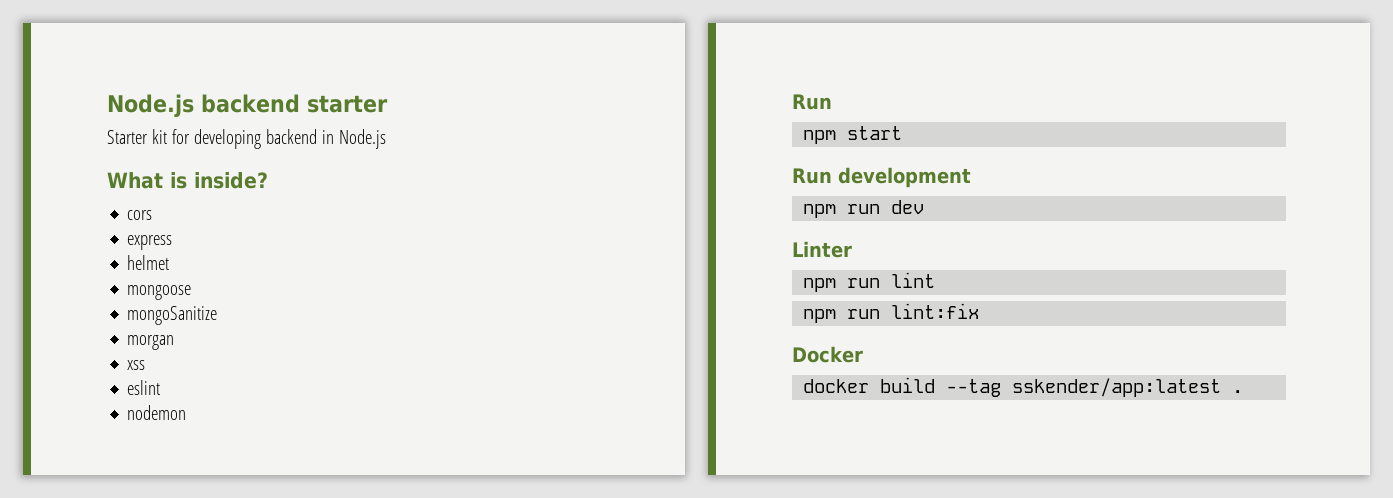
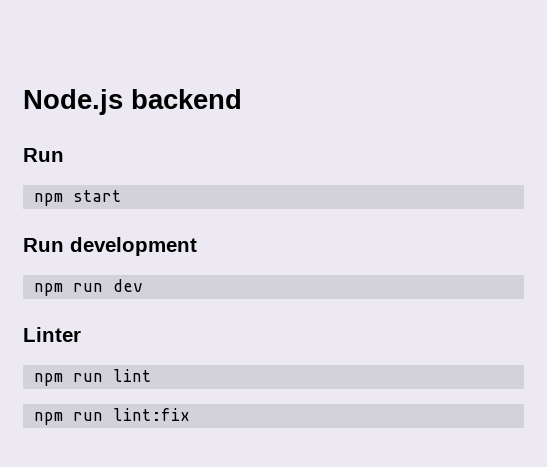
- Node.js backend starter
- Starter kit for developing backend in Node.js
- What is inside?
- cors
- express
- helmet
- mongoose
- mongoSanitize
- morgan
- xss
- eslint
- nodemon
+ Node.js backend
- Docker
- docker build --tag sskender/app:latest .

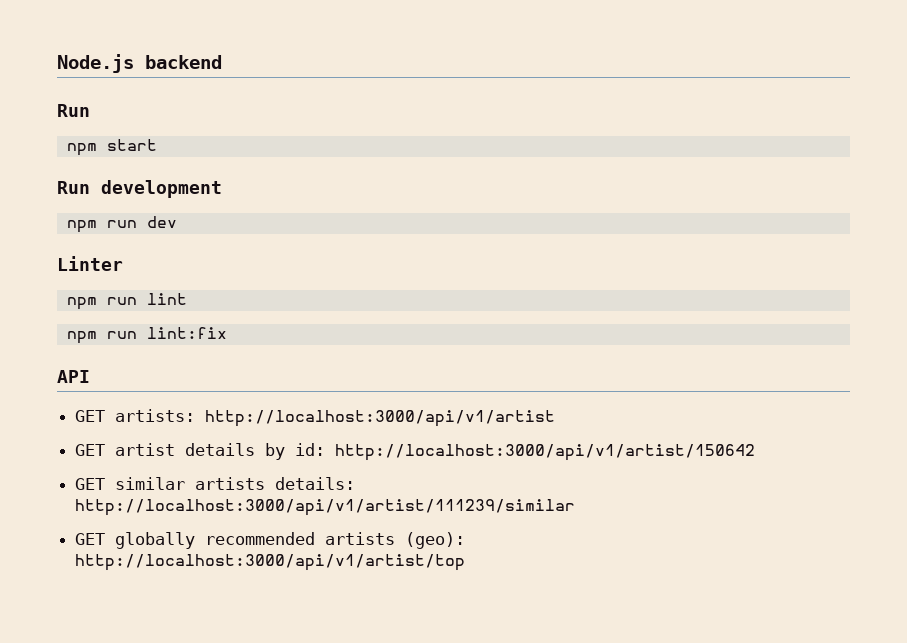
+ API
+ GET artists: http://localhost:3000/api/v1/artist
+ GET artist details by id: http://localhost:3000/api/v1/artist/150642
+ GET similar artists details: http://localhost:3000/api/v1/artist/111239/similar
+ GET globally recommended artists (geo): http://localhost:3000/api/v1/artist/top

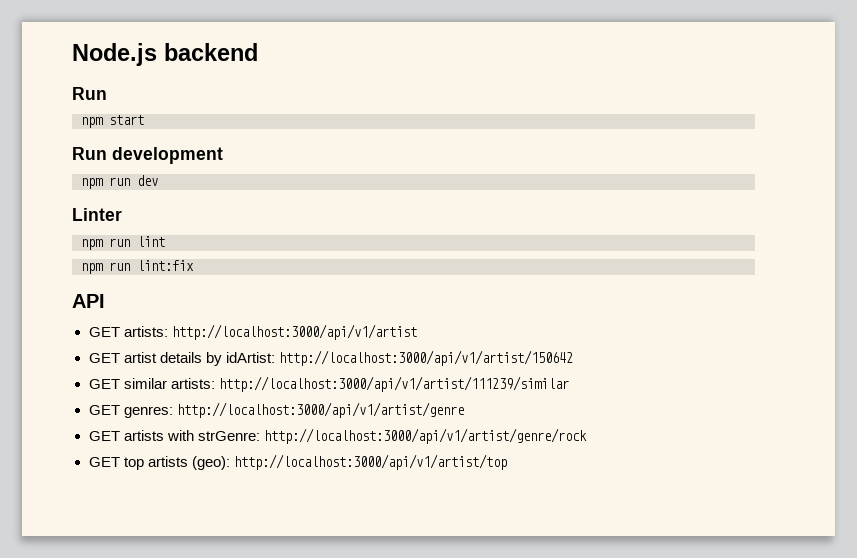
- GET artist details by id: http://localhost:3000/api/v1/artist/150642
+ GET artist details by idArtist: http://localhost:3000/api/v1/artist/150642
- GET similar artists details: http://localhost:3000/api/v1/artist/111239/similar
+ GET similar artists: http://localhost:3000/api/v1/artist/111239/similar
- GET globally recommended artists (geo): http://localhost:3000/api/v1/artist/top
+ GET genres: http://localhost:3000/api/v1/artist/genre
+ GET artists with strGenre: http://localhost:3000/api/v1/artist/genre/rock
+ GET top artists (geo): http://localhost:3000/api/v1/artist/top

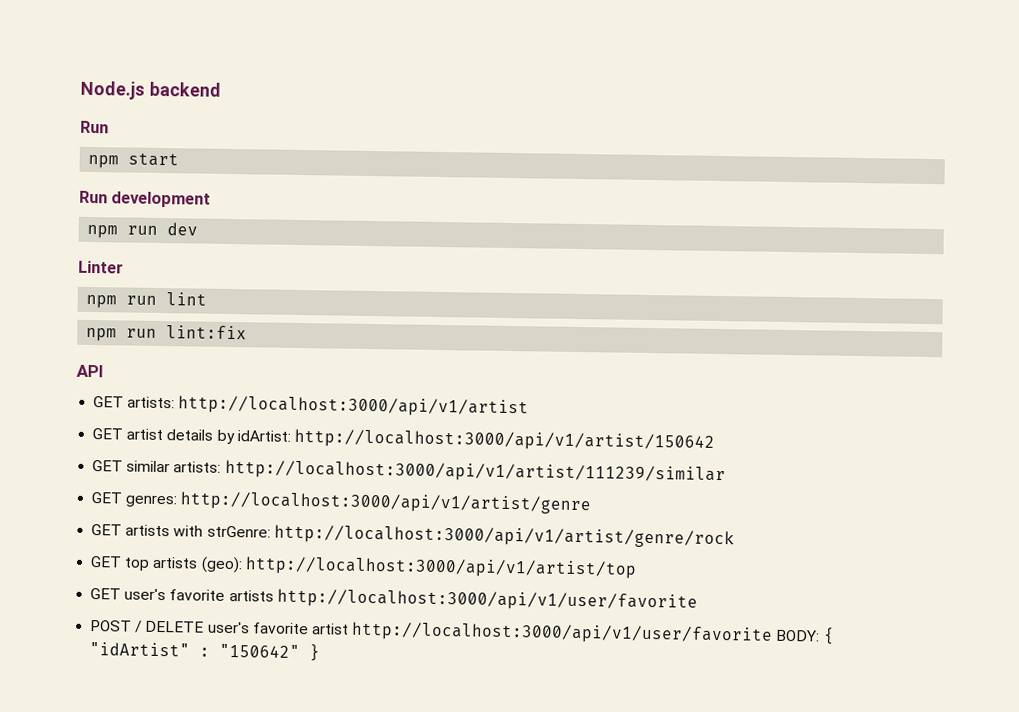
+ GET user's favorite artists http://localhost:3000/api/v1/user/favorite
+ POST / DELETE user's favorite artist http://localhost:3000/api/v1/user/favorite BODY: { "idArtist" : "150642" }

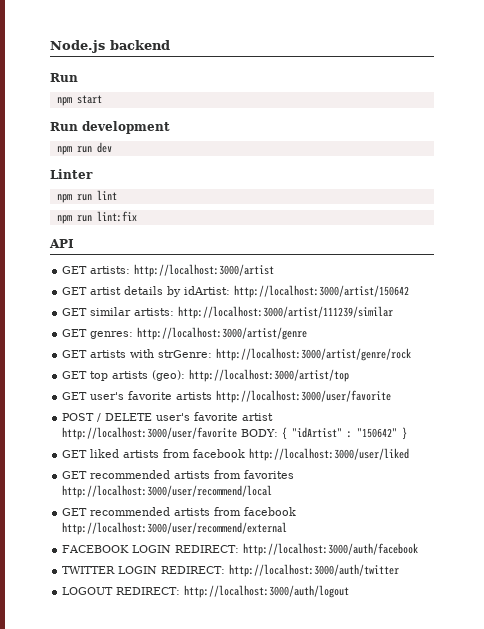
- GET artists: http://localhost:3000/api/v1/artist
+ GET artists: http://localhost:3000/artist
- GET artist details by idArtist: http://localhost:3000/api/v1/artist/150642
+ GET artist details by idArtist: http://localhost:3000/artist/150642
- GET similar artists: http://localhost:3000/api/v1/artist/111239/similar
+ GET similar artists: http://localhost:3000/artist/111239/similar
- GET genres: http://localhost:3000/api/v1/artist/genre
+ GET genres: http://localhost:3000/artist/genre
- GET artists with strGenre: http://localhost:3000/api/v1/artist/genre/rock
+ GET artists with strGenre: http://localhost:3000/artist/genre/rock
- GET top artists (geo): http://localhost:3000/api/v1/artist/top
+ GET top artists (geo): http://localhost:3000/artist/top
- GET user's favorite artists http://localhost:3000/api/v1/user/favorite
+ GET user's favorite artists http://localhost:3000/user/favorite
- POST / DELETE user's favorite artist http://localhost:3000/api/v1/user/favorite BODY: { "idArtist" : "150642" }
+ POST / DELETE user's favorite artist http://localhost:3000/user/favorite BODY: { "idArtist" : "150642" }
+ GET liked artists from facebook http://localhost:3000/user/liked
+ GET recommended artists from favorites http://localhost:3000/user/recommend/local
+ GET recommended artists from facebook http://localhost:3000/user/recommend/external
+ FACEBOOK LOGIN REDIRECT: http://localhost:3000/auth/facebook
+ TWITTER LOGIN REDIRECT: http://localhost:3000/auth/twitter
+ LOGOUT REDIRECT: http://localhost:3000/auth/logout

